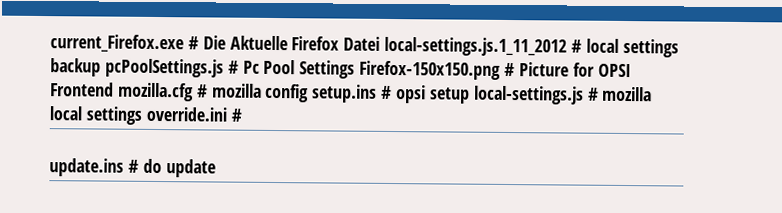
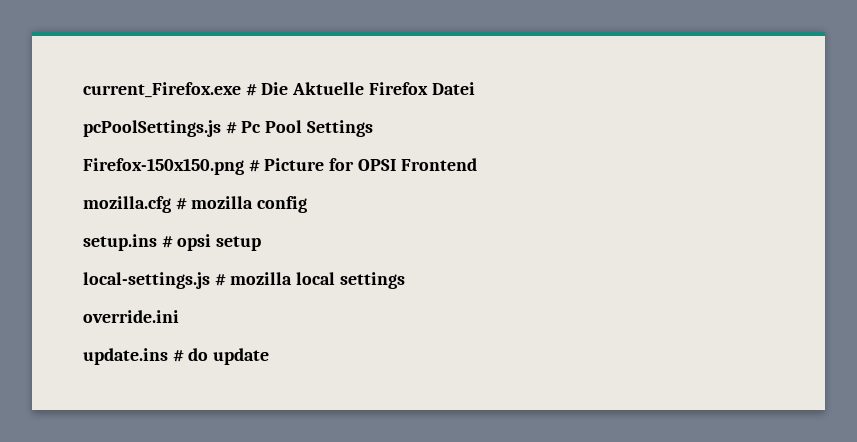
- current_Firefox.exe # Die Aktuelle Firefox Datei local-settings.js.1_11_2012 # local settings backup pcPoolSettings.js # Pc Pool Settings Firefox-150x150.png # Picture for OPSI Frontend mozilla.cfg # mozilla config setup.ins # opsi setup local-settings.js # mozilla local settings override.ini #
+ current_Firefox.exe # Die Aktuelle Firefox Datei
+ pcPoolSettings.js # Pc Pool Settings
+ Firefox-150x150.png # Picture for OPSI Frontend
+ mozilla.cfg # mozilla config
+ setup.ins # opsi setup
+ local-settings.js # mozilla local settings
+ override.ini

